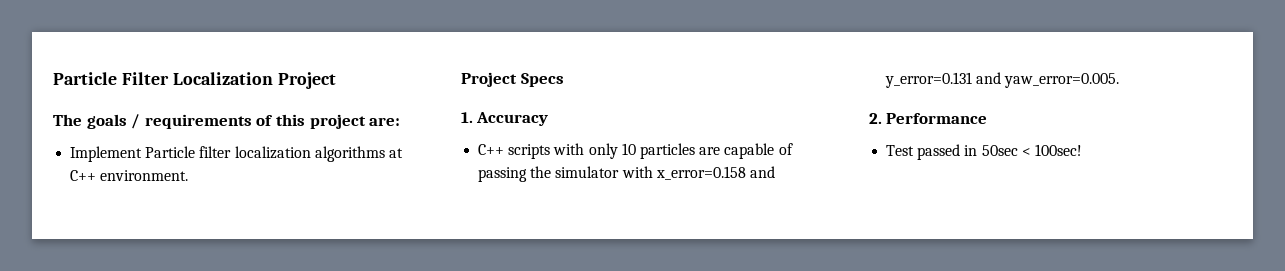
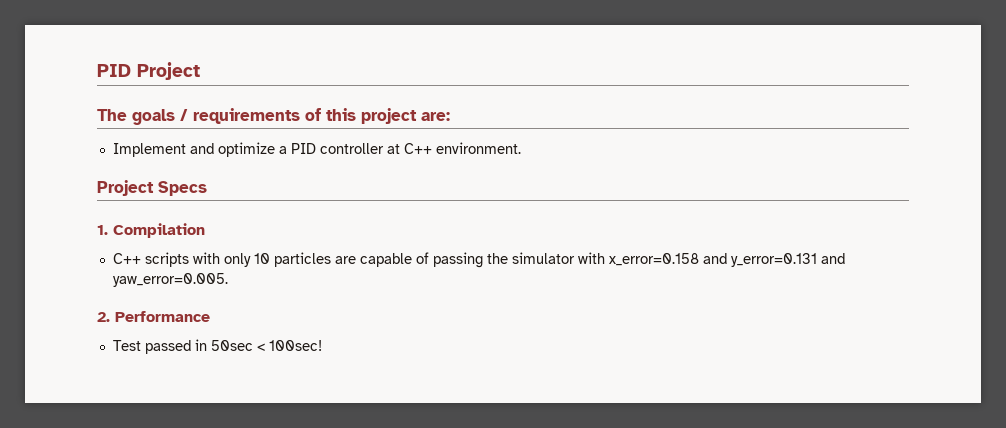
- Particle Filter Localization Project
+ PID Project
- Implement Particle filter localization algorithms at C++ environment.
+ Implement and optimize a PID controller at C++ environment.
- 1. Accuracy
+ 1. Compilation

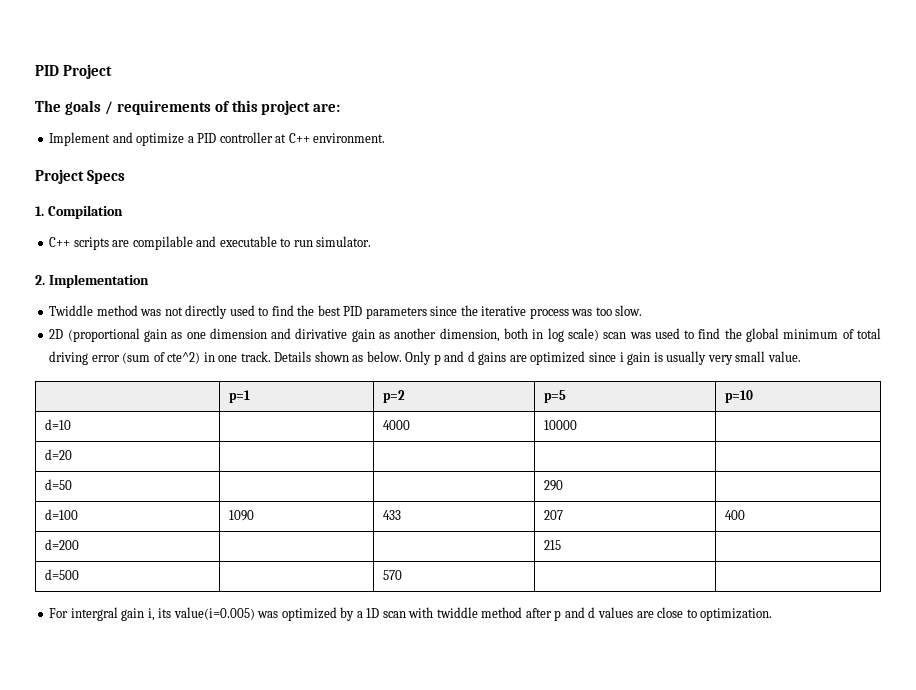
- C++ scripts with only 10 particles are capable of passing the simulator with x_error=0.158 and y_error=0.131 and yaw_error=0.005.
- 2. Performance
- Test passed in 50sec < 100sec!
+ C++ scripts are compilable and executable to run simulator.
+ 2. Implementation
+ Twiddle method was not directly used to find the best PID parameters since the iterative process was too slow.
+ 2D (proportional gain as one dimension and dirivative gain as another dimension, both in log scale) scan was used to find the global minimum of total driving error (sum of cte^2) in one track. Details shown as below. Only p and d gains are optimized since i gain is usually very small value.
+ | p=1 | p=2 | p=5 | p=10
+ d=10 | | 4000 | 10000 |
+ d=20 | | | |
+ d=50 | | | 290 |
+ d=100 | 1090 | 433 | 207 | 400
+ d=200 | | | 215 |
+ d=500 | | 570 | |
+ For intergral gain i, its value(i=0.005) was optimized by a 1D scan with twiddle method after p and d values are close to optimization.

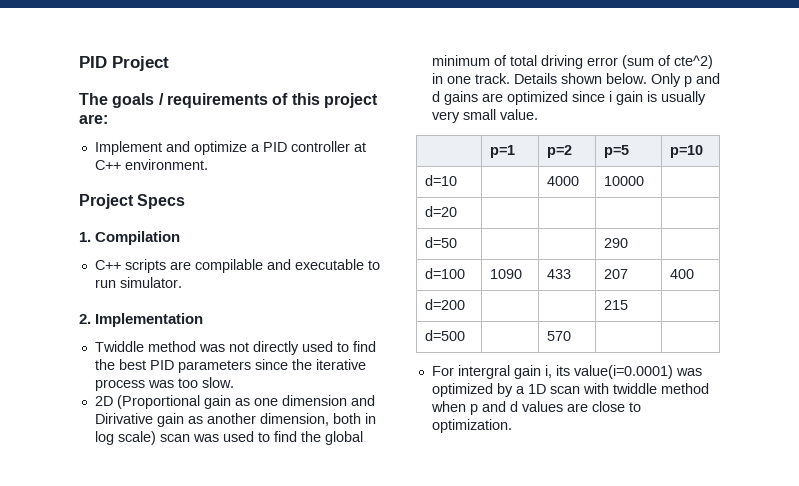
- 2D (proportional gain as one dimension and dirivative gain as another dimension, both in log scale) scan was used to find the global minimum of total driving error (sum of cte^2) in one track.
+ 2D (Proportional gain as one dimension and Dirivative gain as another dimension, both in log scale) scan was used to find the global minimum of total driving error (sum of cte^2) in one track.
- Details shown as below.
+ Details shown below.
- For intergral gain i, its value(i=0.005) was optimized by a 1D scan with twiddle method after p and d values are close to optimization.
+ For intergral gain i, its value(i=0.0001) was optimized by a 1D scan with twiddle method when p and d values are close to optimization.

